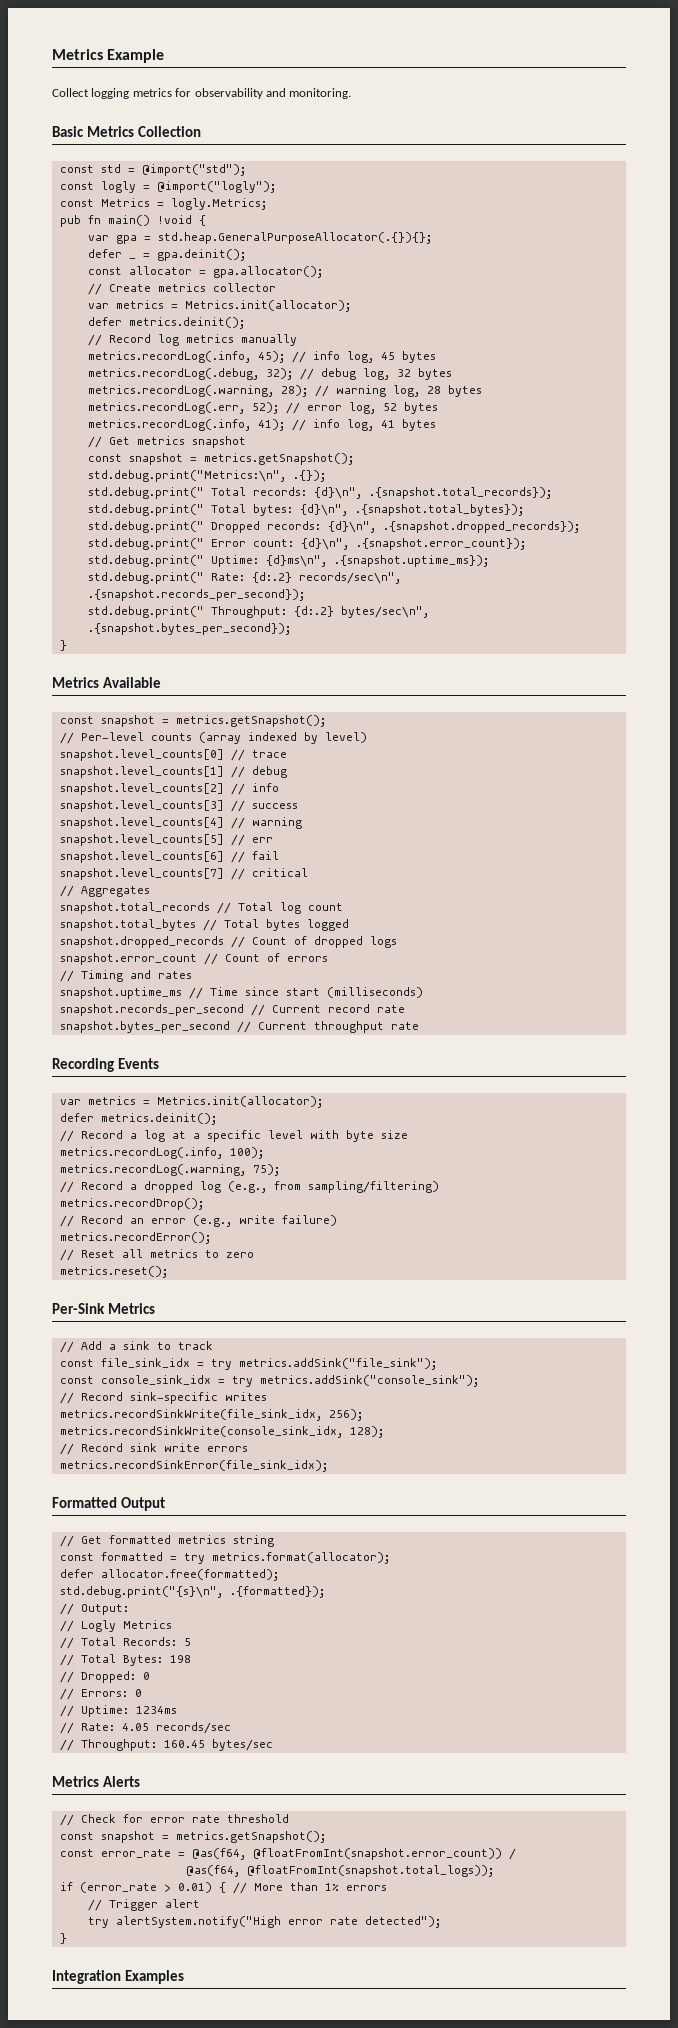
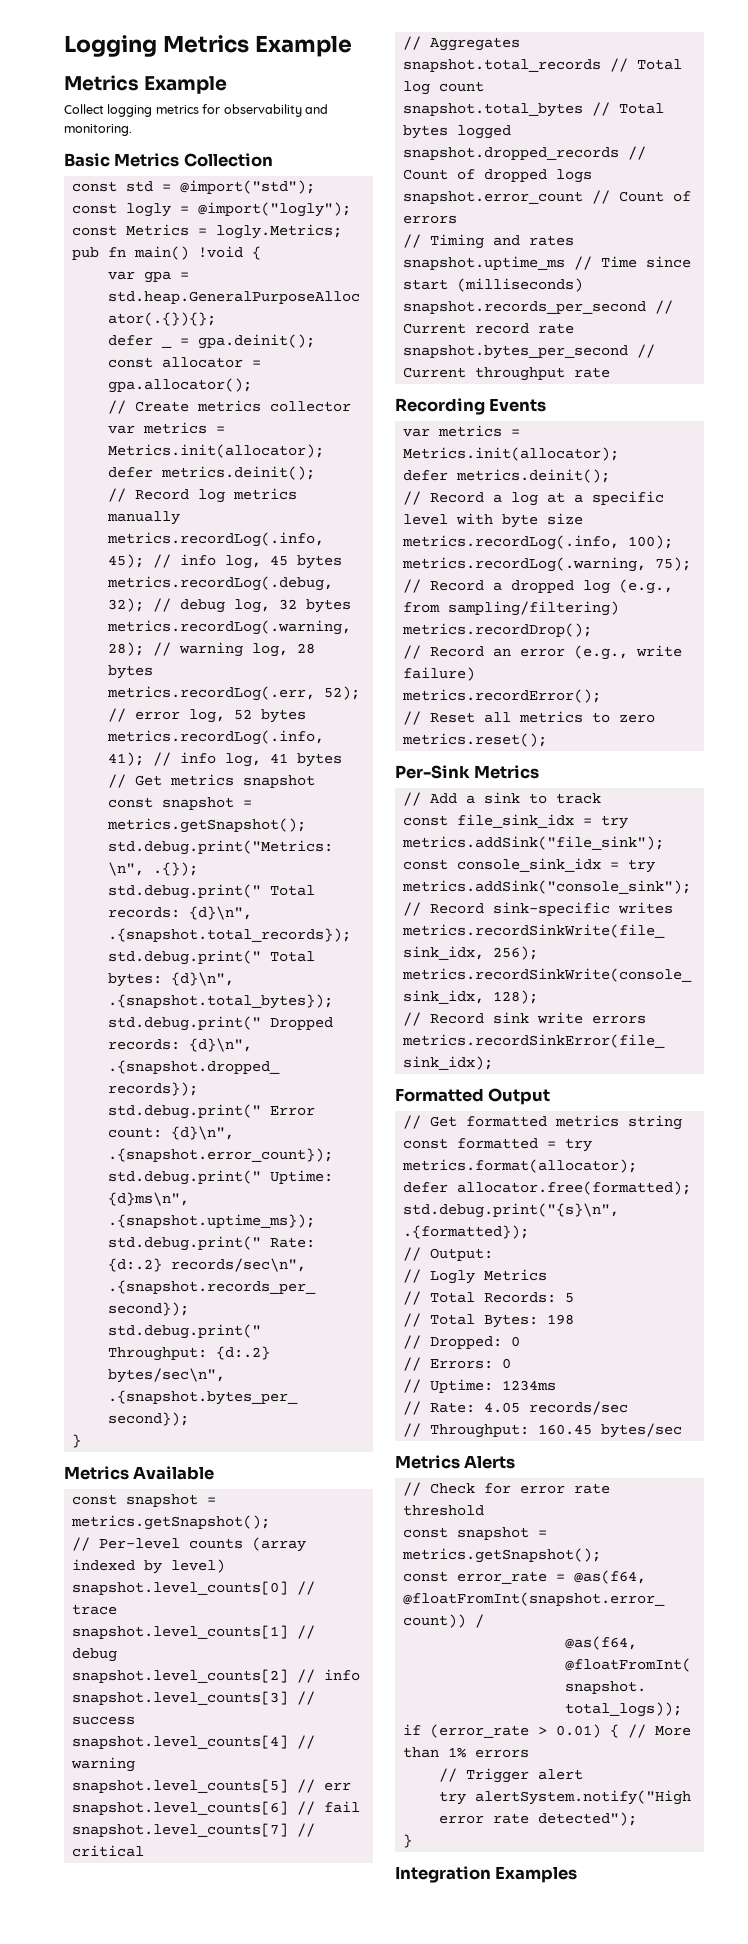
+ Logging Metrics Example

